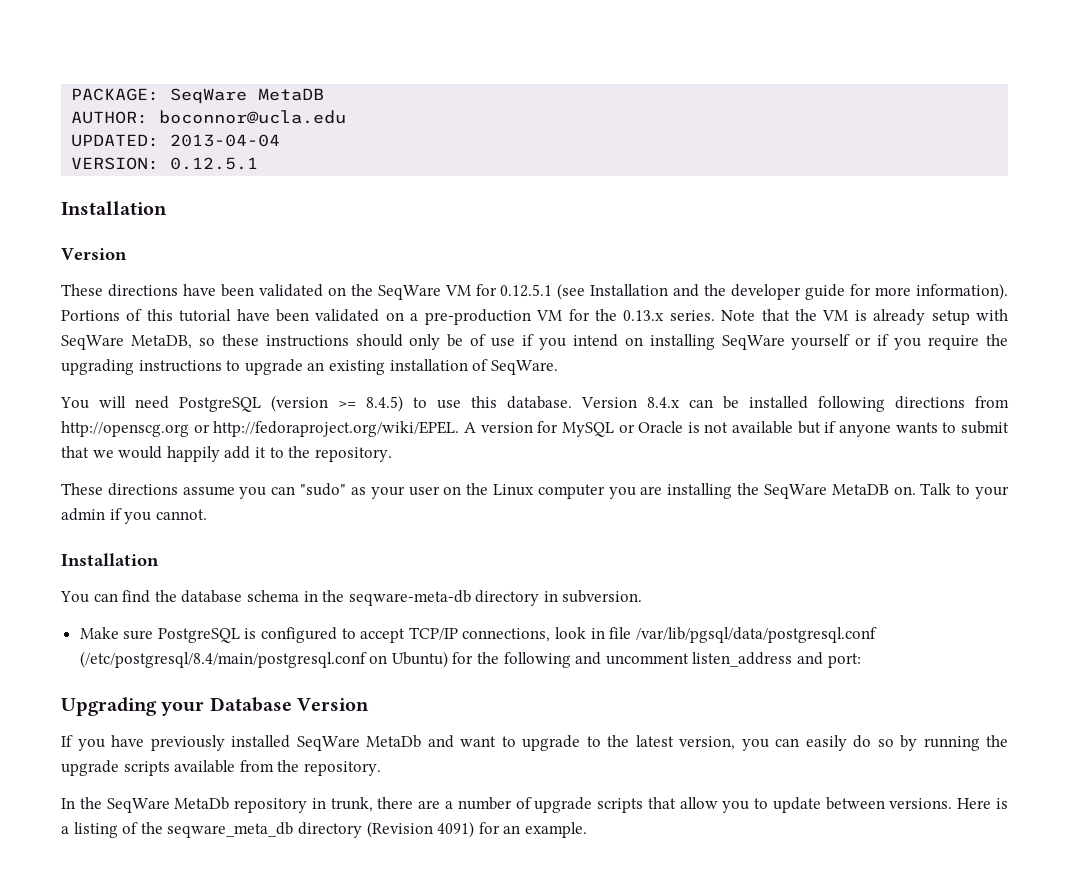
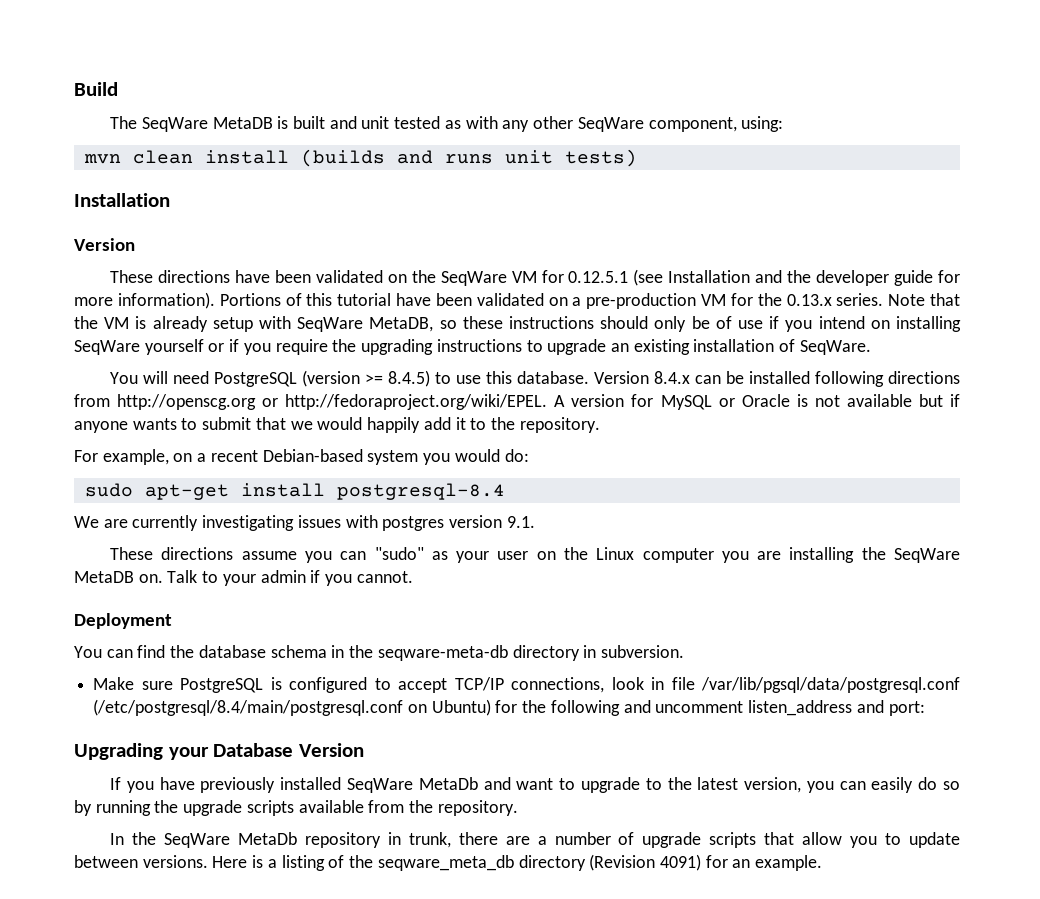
- PACKAGE: SeqWare MetaDB
- AUTHOR: boconnor@ucla.edu
- UPDATED: 2013-04-04
- VERSION: 0.12.5.1
+ Build
+ The SeqWare MetaDB is built and unit tested as with any other SeqWare component, using:
+ mvn clean install (builds and runs unit tests)
+ For example, on a recent Debian-based system you would do:
+ sudo apt-get install postgresql-8.4
+ We are currently investigating issues with postgres version 9.1.
  Talk to your admin if you cannot.
- Installation
+ Deployment

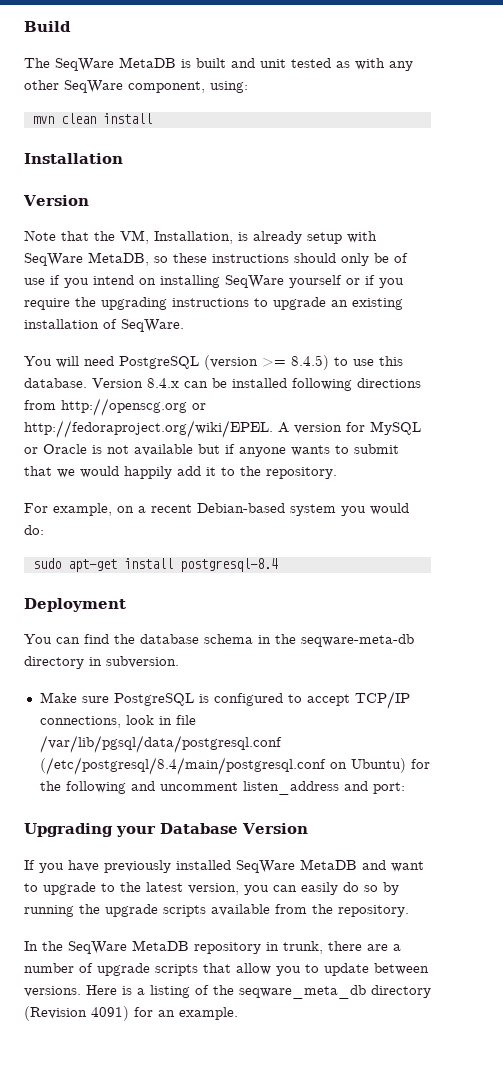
- mvn clean install (builds and runs unit tests)
+ mvn clean install
  Installation
  Version
- These directions have been validated on the SeqWare VM for 0.12.5.1 (see Installation and the developer guide for more information). Portions of this tutorial have been validated on a pre-production VM for the 0.13.x series. Note that the VM is already setup with SeqWare MetaDB, so these instructions should only be of use if you intend on installing SeqWare yourself or if you require the upgrading instructions to upgrade an existing installation of SeqWare.
+ Note that the VM, Installation, is already setup with SeqWare MetaDB, so these instructions should only be of use if you intend on installing SeqWare yourself or if you require the upgrading instructions to upgrade an existing installation of SeqWare.
- We are currently investigating issues with postgres version 9.1.
- These directions assume you can "sudo" as your user on the Linux computer you are installing the SeqWare MetaDB on. Talk to your admin if you cannot.
- If you have previously installed SeqWare MetaDb and want to upgrade to the latest version, you can easily do so by running the upgrade scripts available from the repository.
+ If you have previously installed SeqWare MetaDB and want to upgrade to the latest version, you can easily do so by running the upgrade scripts available from the repository.
- In the SeqWare MetaDb repository in trunk, there are a number of upgrade scripts that allow you to update between versions.
+ In the SeqWare MetaDB repository in trunk, there are a number of upgrade scripts that allow you to update between versions.

